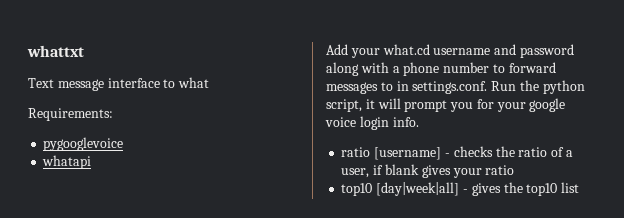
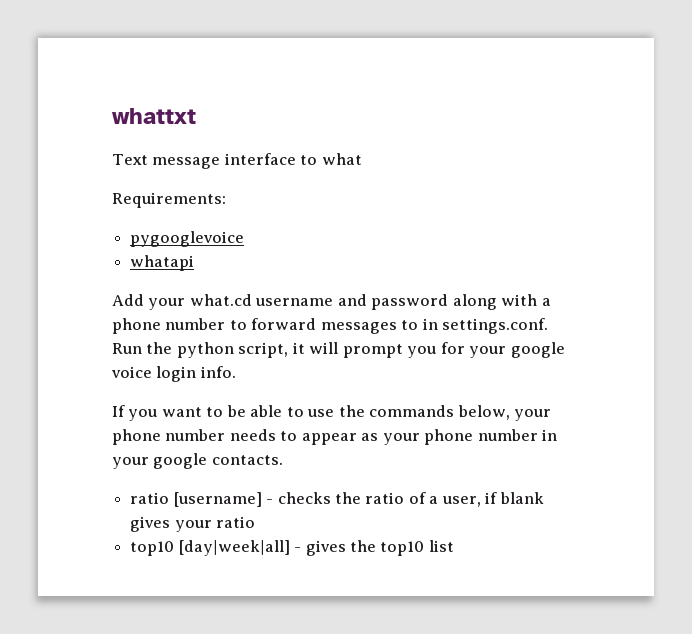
+ If you want to be able to use the commands below, your phone number needs to appear as your phone number in your google contacts.

